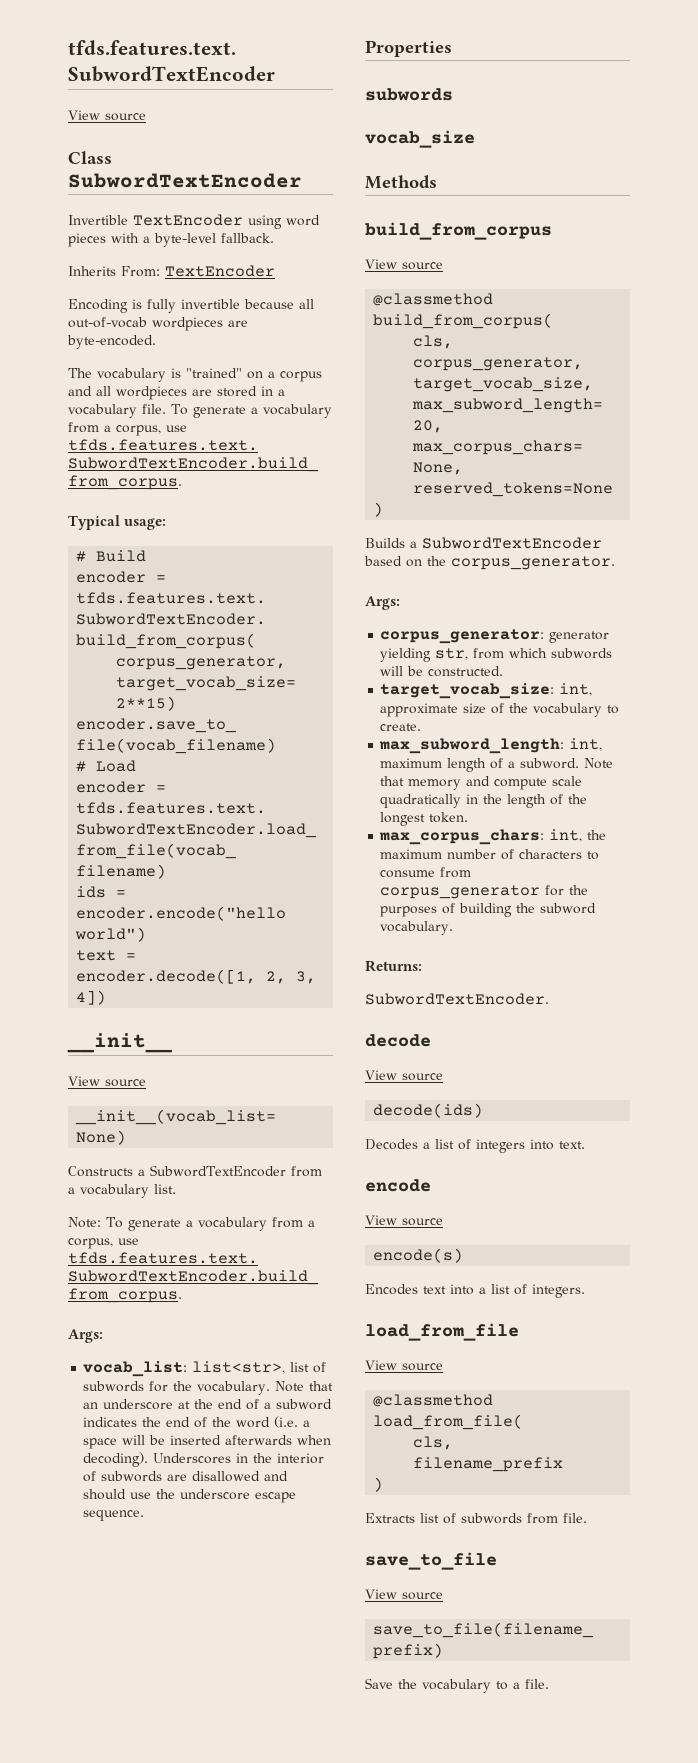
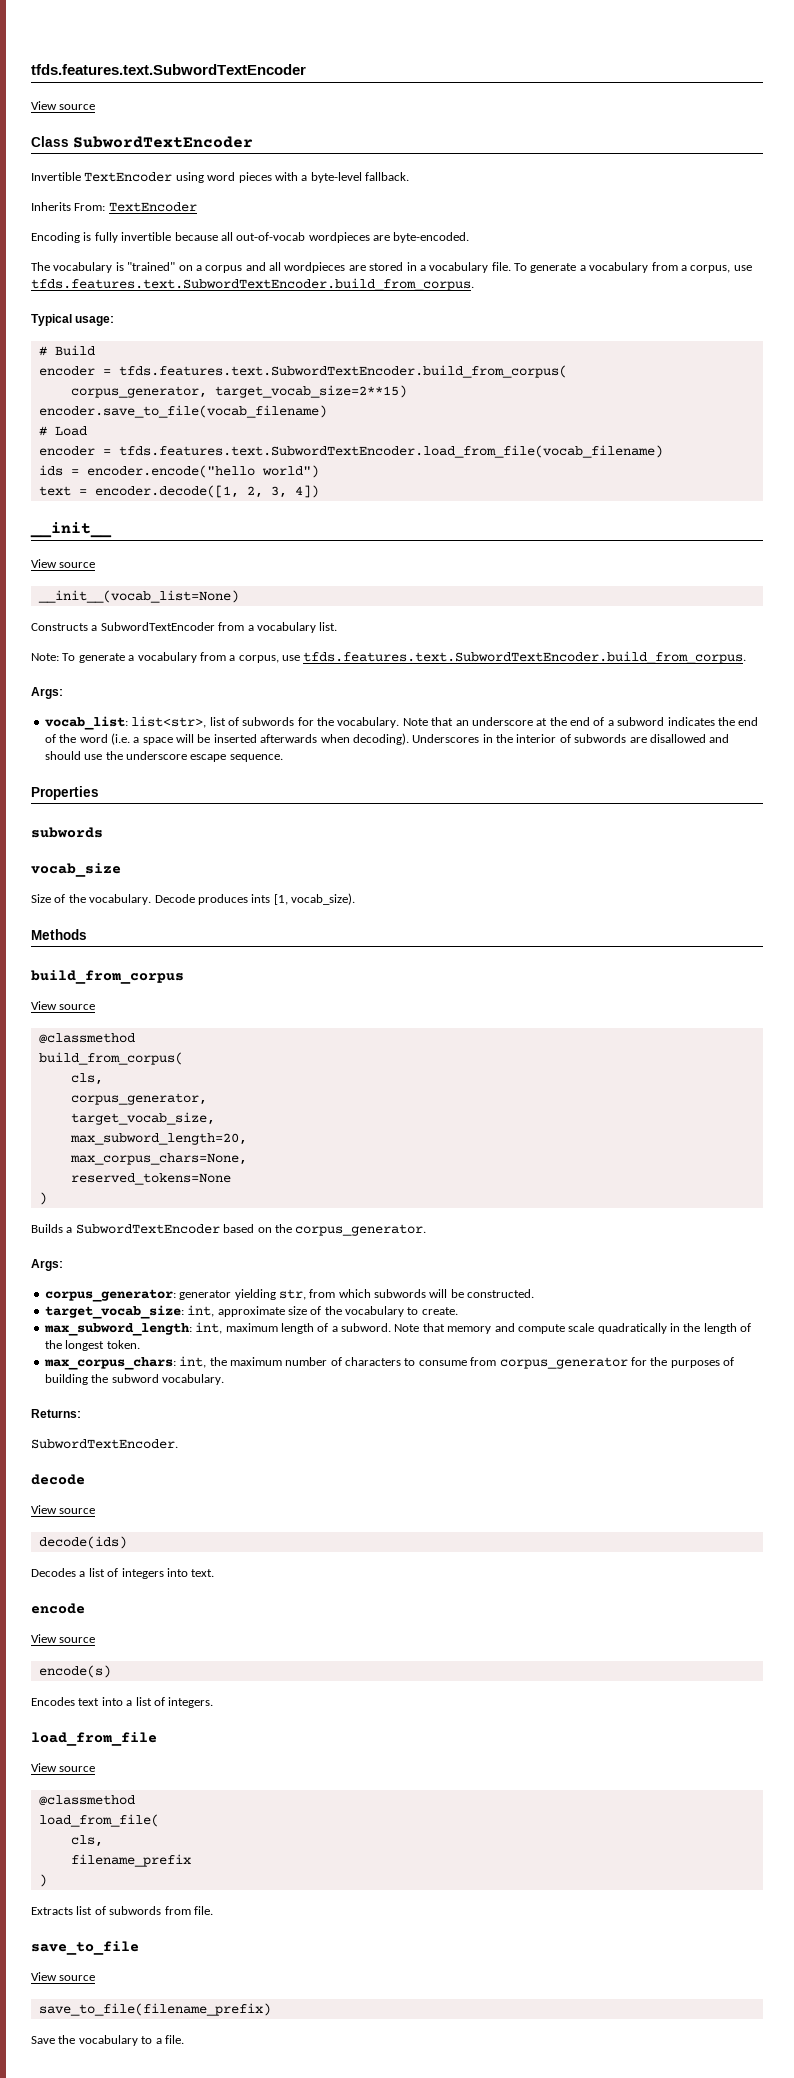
+ Size of the vocabulary. Decode produces ints [1, vocab_size).

